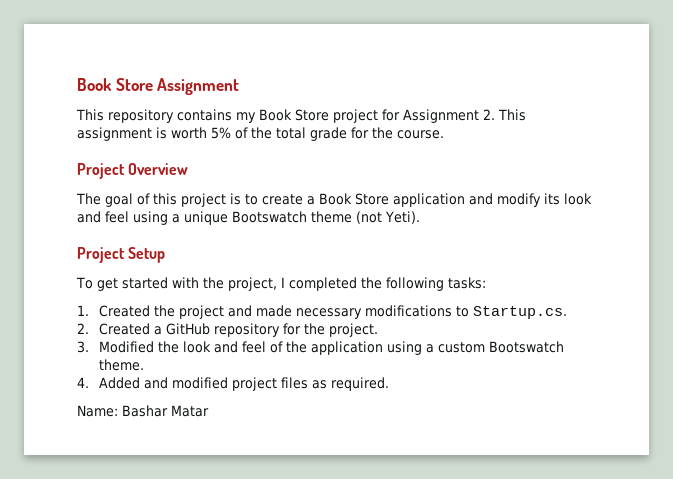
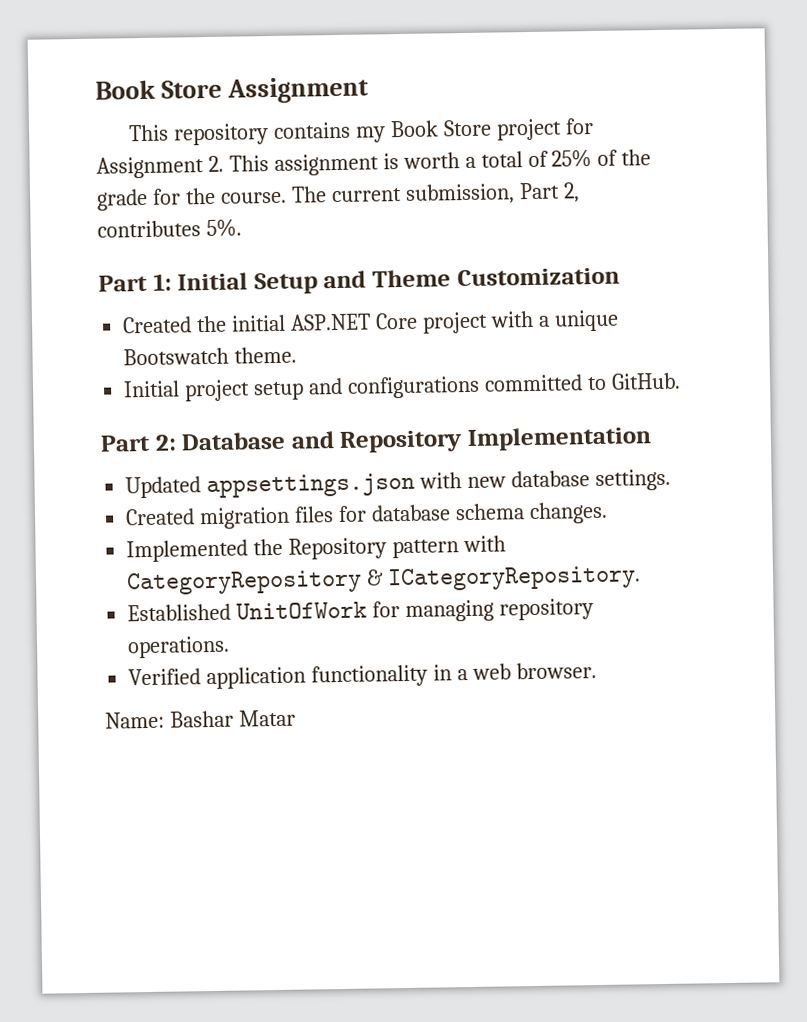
- This repository contains my Book Store project for Assignment 2. This assignment is worth 5% of the total grade for the course.
- Project Overview
- The goal of this project is to create a Book Store application and modify its look and feel using a unique Bootswatch theme (not Yeti).
- Project Setup
- To get started with the project, I completed the following tasks:
- 1. Created the project and made necessary modifications to Startup.cs.
- 2. Created a GitHub repository for the project.
- 3. Modified the look and feel of the application using a custom Bootswatch theme.
- 4. Added and modified project files as required.
+ This repository contains my Book Store project for Assignment 2. This assignment is worth a total of 25% of the grade for the course. The current submission, Part 2, contributes 5%.
+ Part 1: Initial Setup and Theme Customization
+ Created the initial ASP.NET Core project with a unique Bootswatch theme.
+ Initial project setup and configurations committed to GitHub.
+ Part 2: Database and Repository Implementation
+ Updated appsettings.json with new database settings.
+ Created migration files for database schema changes.
+ Implemented the Repository pattern with CategoryRepository & ICategoryRepository.
+ Established UnitOfWork for managing repository operations.
+ Verified application functionality in a web browser.

